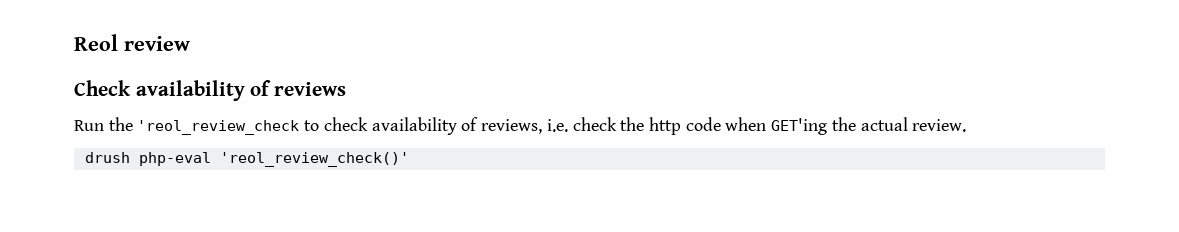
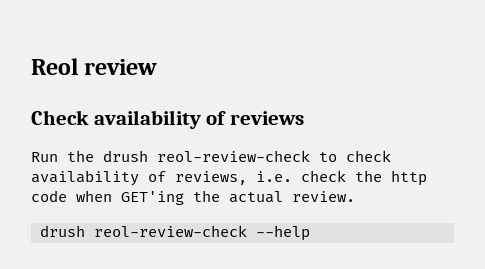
- Run the 'reol_review_check to check availability of reviews, i.e. check the http code when GET'ing the actual review.
+ Run the drush reol-review-check to check availability of reviews, i.e. check the http code when GET'ing the actual review.
- drush php-eval 'reol_review_check()'
+ drush reol-review-check --help

